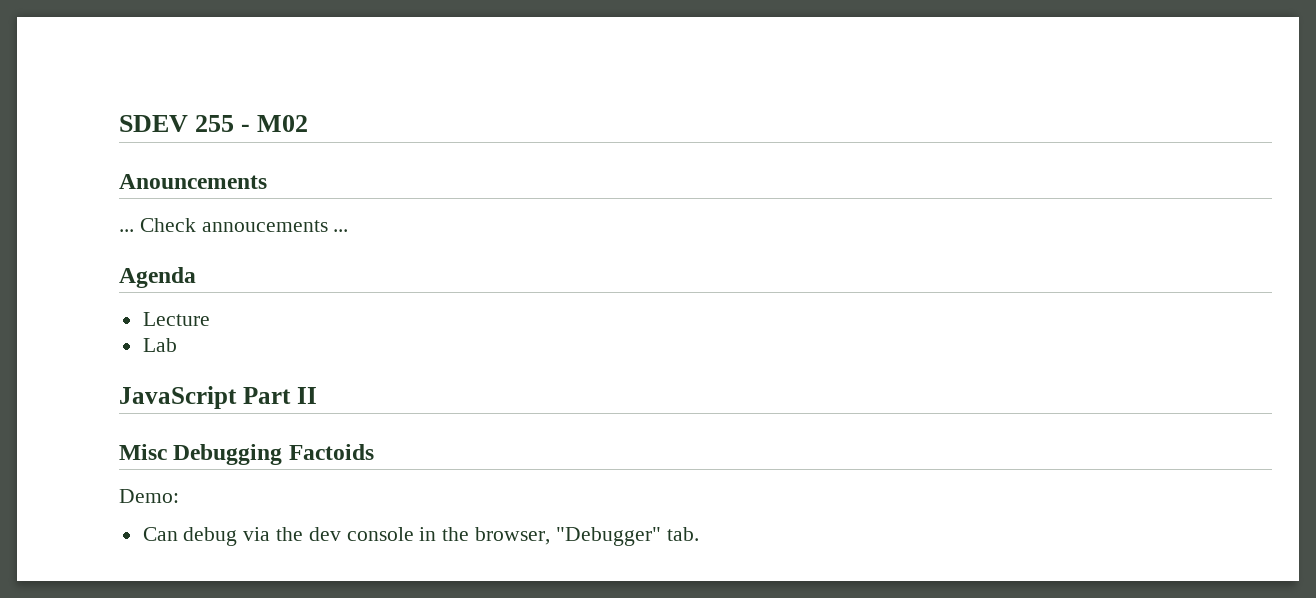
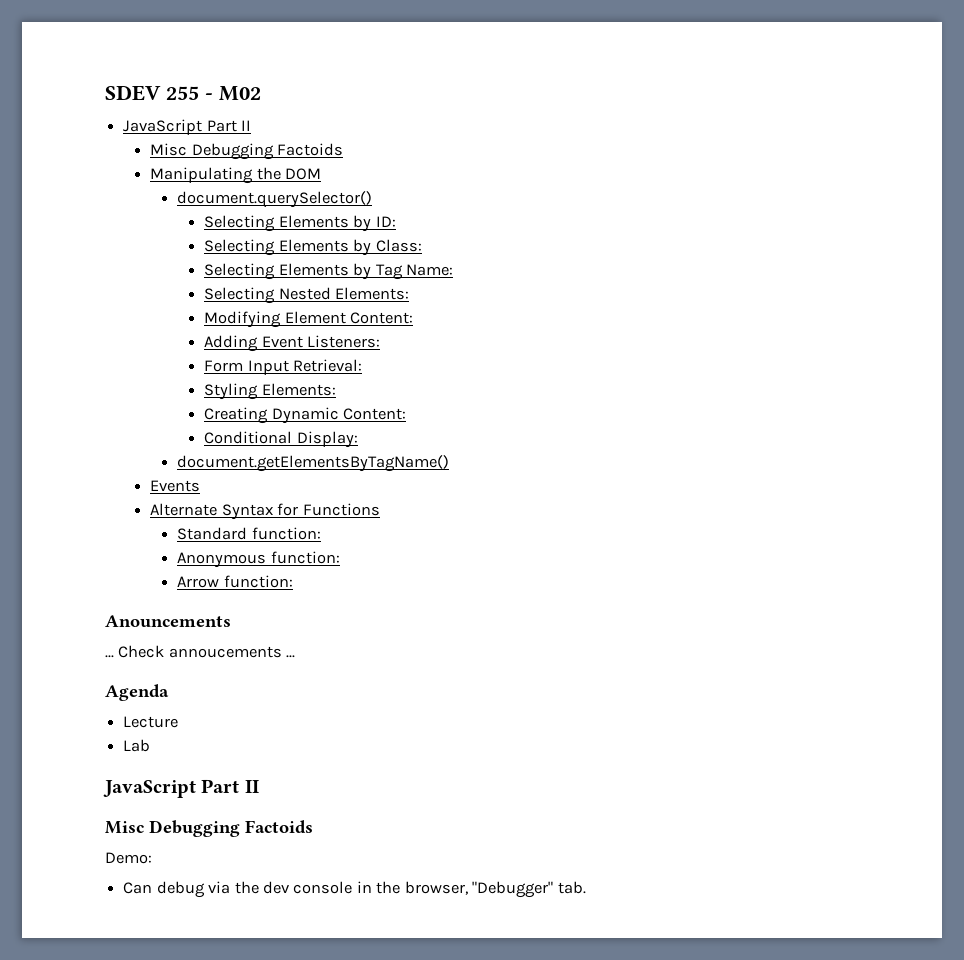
  SDEV 255 - M02
+ JavaScript Part II
+ Misc Debugging Factoids
+ Manipulating the DOM
+ document.querySelector()
+ Selecting Elements by ID:
+ Selecting Elements by Class:
+ Selecting Elements by Tag Name:
+ Selecting Nested Elements:
+ Modifying Element Content:
+ Adding Event Listeners:
+ Form Input Retrieval:
+ Styling Elements:
+ Creating Dynamic Content:
+ Conditional Display:
+ document.getElementsByTagName()
+ Events
+ Alternate Syntax for Functions
+ Standard function:
+ Anonymous function:
+ Arrow function:

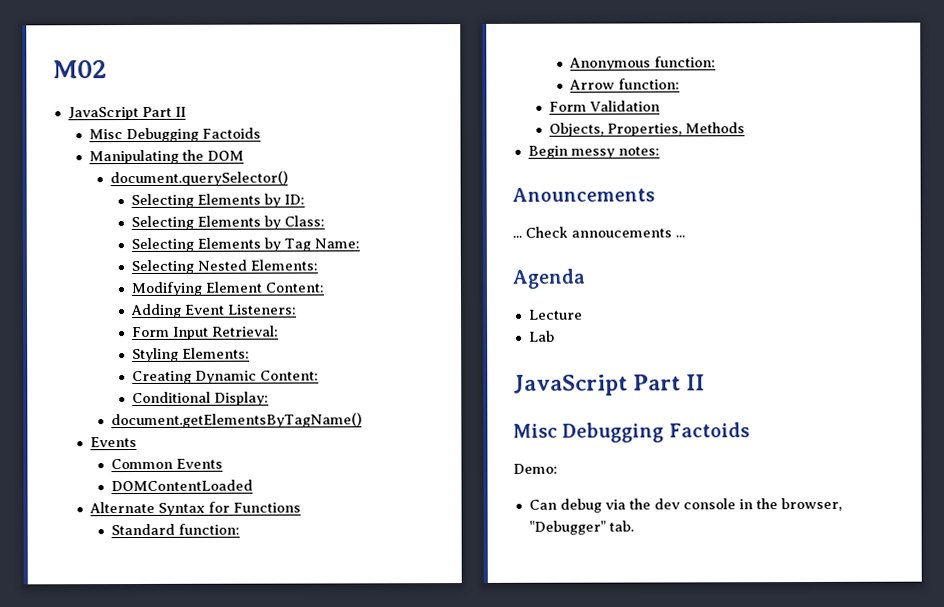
- SDEV 255 - M02
+ M02
+ Common Events
+ DOMContentLoaded
+ Form Validation
+ Objects, Properties, Methods
+ Begin messy notes:

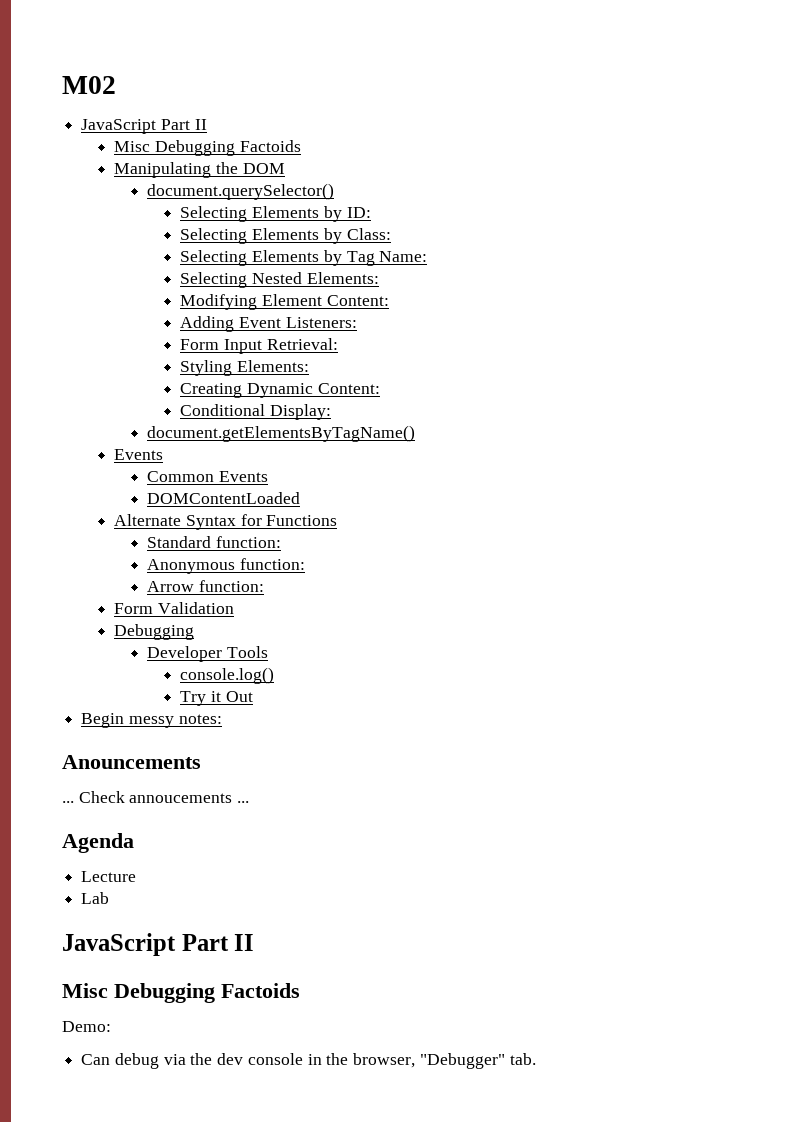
  Form Validation
- Objects, Properties, Methods
+ Debugging
+ Developer Tools
+ console.log()
+ Try it Out

